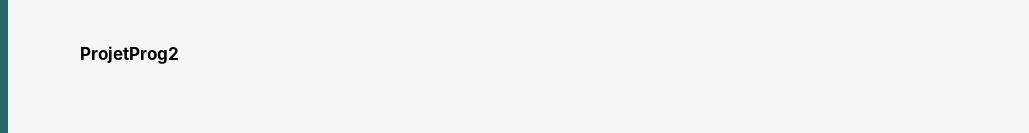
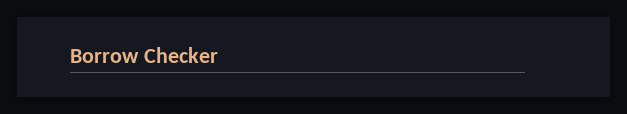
- ProjetProg2
+ Borrow Checker

